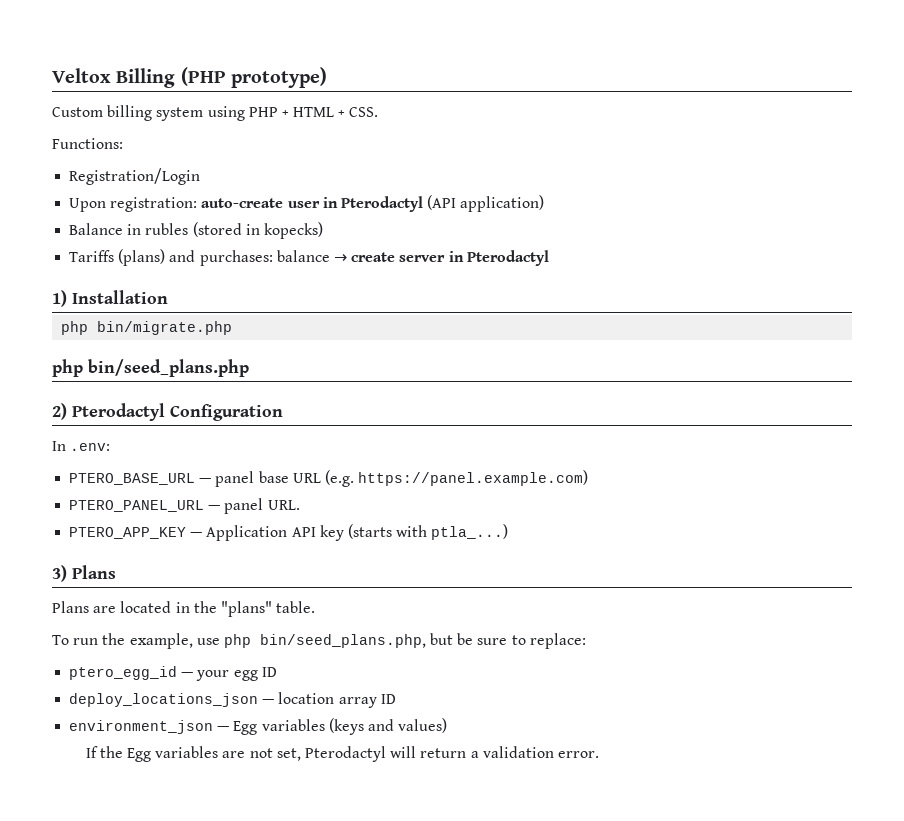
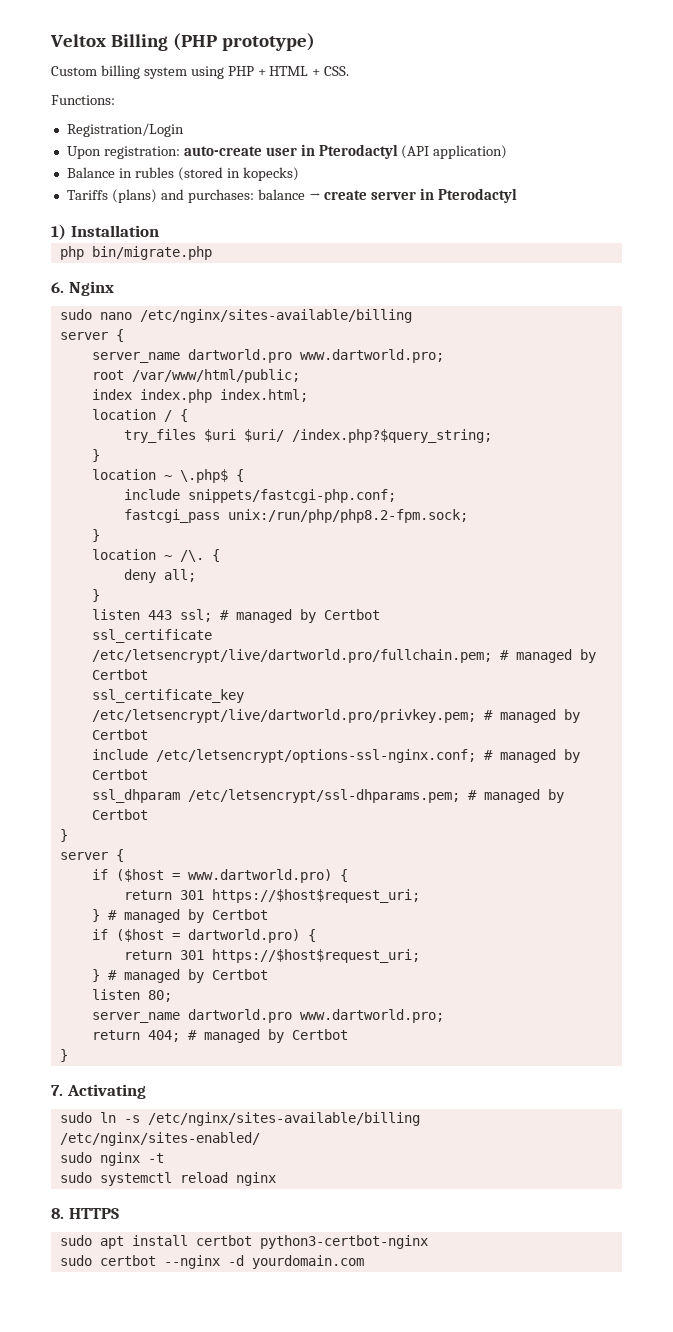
- php bin/seed_plans.php
- 2) Pterodactyl Configuration
- In .env:
- PTERO_BASE_URL — panel base URL (e.g. https://panel.example.com)
- PTERO_PANEL_URL — panel URL.
- PTERO_APP_KEY — Application API key (starts with ptla_...)
- 3) Plans
- Plans are located in the "plans" table.
- To run the example, use php bin/seed_plans.php, but be sure to replace:
- ptero_egg_id — your egg ID
- deploy_locations_json — location array ID
- environment_json — Egg variables (keys and values)
- If the Egg variables are not set, Pterodactyl will return a validation error.
+ 6. Nginx
+ sudo nano /etc/nginx/sites-available/billing
+ server {
+ server_name dartworld.pro www.dartworld.pro;
+ root /var/www/html/public;
+ index index.php index.html;
+ location / {
+ try_files $uri $uri/ /index.php?$query_string;
+ }
+ location ~ \.php$ {
+ include snippets/fastcgi-php.conf;
+ fastcgi_pass unix:/run/php/php8.2-fpm.sock;
+ }
+ location ~ /\. {
+ deny all;
+ }
+ listen 443 ssl; # managed by Certbot
+ ssl_certificate /etc/letsencrypt/live/dartworld.pro/fullchain.pem; # managed by Certbot
+ ssl_certificate_key /etc/letsencrypt/live/dartworld.pro/privkey.pem; # managed by Certbot
+ include /etc/letsencrypt/options-ssl-nginx.conf; # managed by Certbot
+ ssl_dhparam /etc/letsencrypt/ssl-dhparams.pem; # managed by Certbot
+ }
+ server {
+ if ($host = www.dartworld.pro) {
+ return 301 https://$host$request_uri;
+ } # managed by Certbot
+ if ($host = dartworld.pro) {
+ return 301 https://$host$request_uri;
+ } # managed by Certbot
+ listen 80;
+ server_name dartworld.pro www.dartworld.pro;
+ return 404; # managed by Certbot
+ }
+ 7. Activating
+ sudo ln -s /etc/nginx/sites-available/billing /etc/nginx/sites-enabled/
+ sudo nginx -t
+ sudo systemctl reload nginx
+ 8. HTTPS
+ sudo apt install certbot python3-certbot-nginx
+ sudo certbot --nginx -d yourdomain.com

